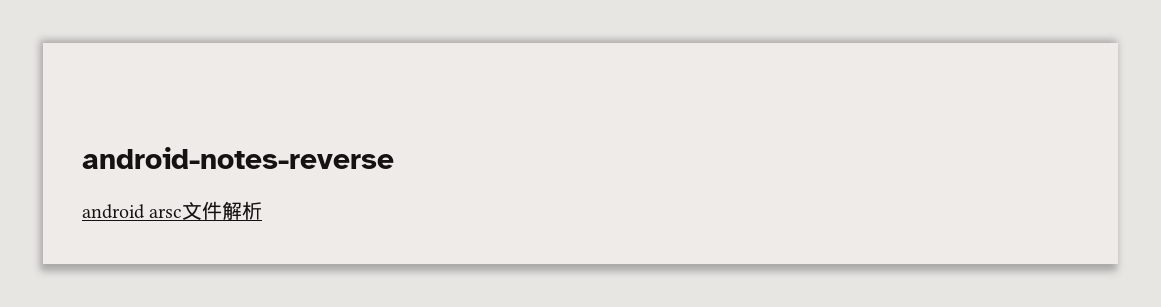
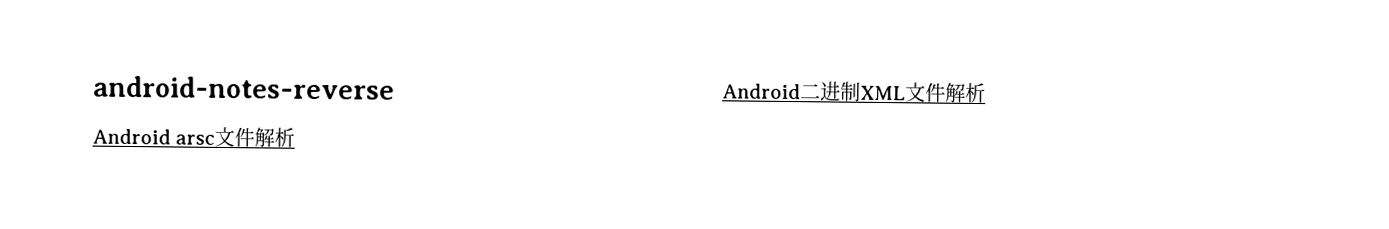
- android arsc文件解析
+ Android arsc文件解析
+ Android二进制XML文件解析

